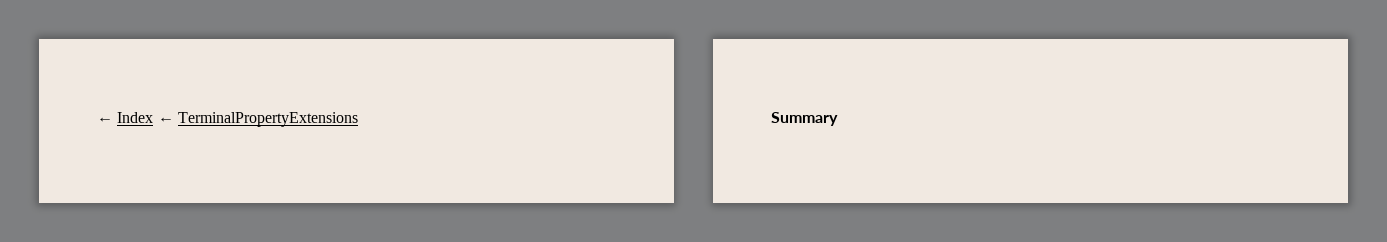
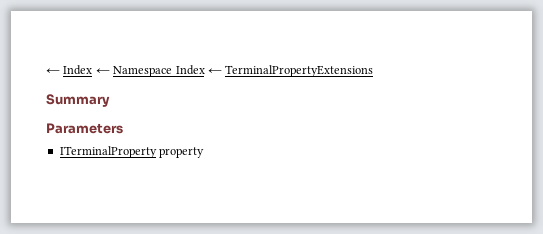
- ← Index ← TerminalPropertyExtensions
+ ← Index ← Namespace Index ← TerminalPropertyExtensions
+ Parameters
+ ITerminalProperty property

